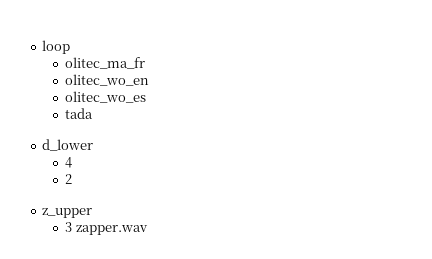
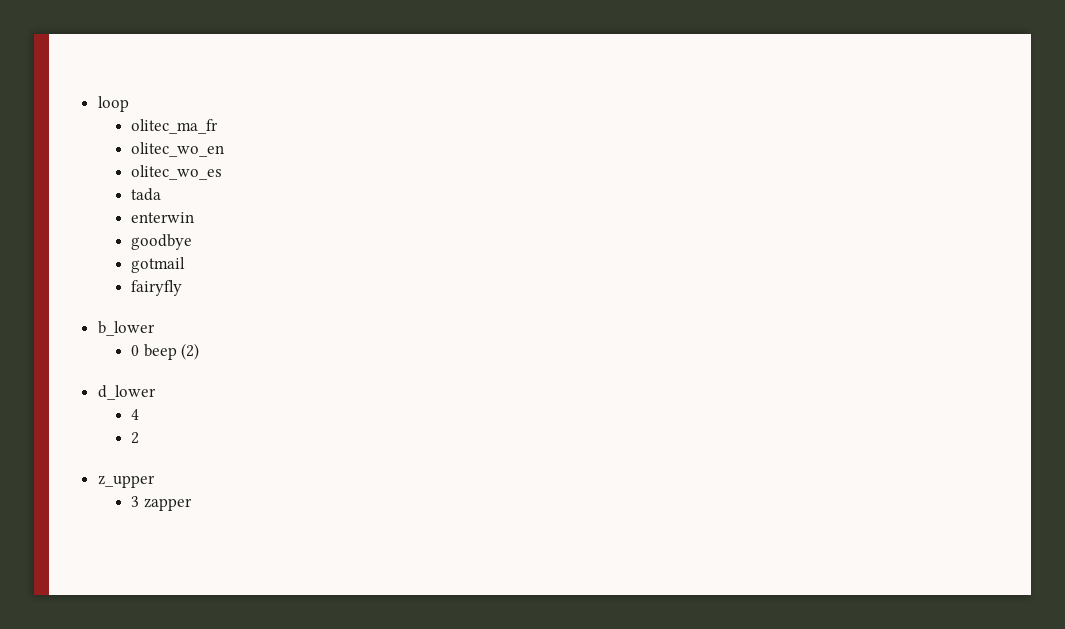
+ enterwin
+ goodbye
+ gotmail
+ fairyfly
+ b_lower
+ 0 beep (2)
- 3 zapper.wav
+ 3 zapper

